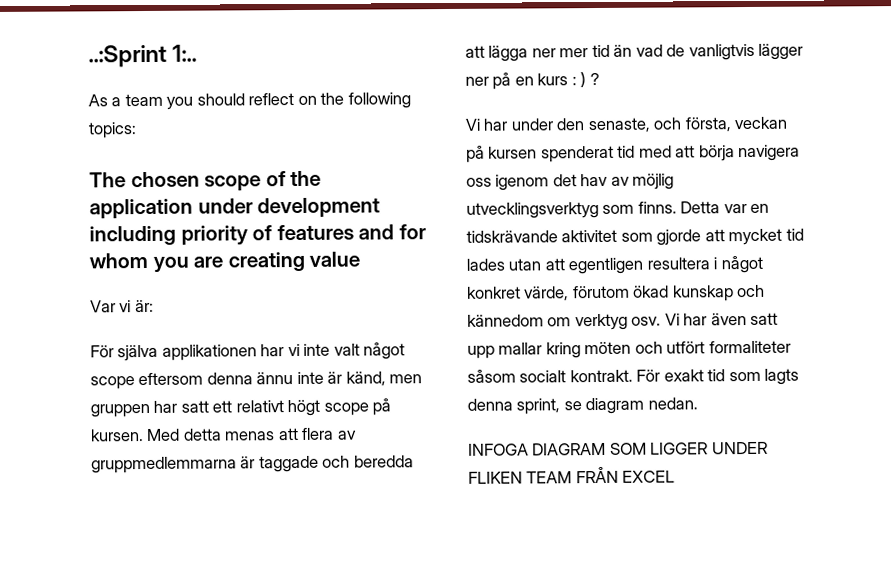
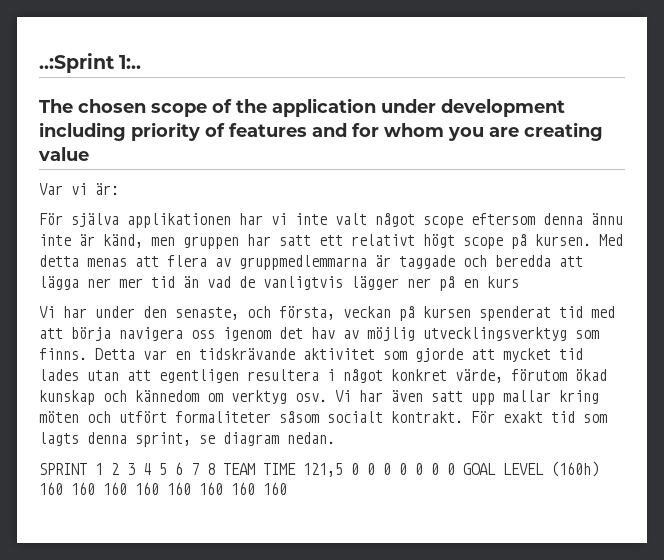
- As a team you should reflect on the following topics:
- Med detta menas att flera av gruppmedlemmarna är taggade och beredda att lägga ner mer tid än vad de vanligtvis lägger ner på en kurs : ) ?
+ Med detta menas att flera av gruppmedlemmarna är taggade och beredda att lägga ner mer tid än vad de vanligtvis lägger ner på en kurs
- INFOGA DIAGRAM SOM LIGGER UNDER FLIKEN TEAM FRÅN EXCEL
+ SPRINT 1 2 3 4 5 6 7 8 TEAM TIME 121,5 0 0 0 0 0 0 0 GOAL LEVEL (160h) 160 160 160 160 160 160 160 160

